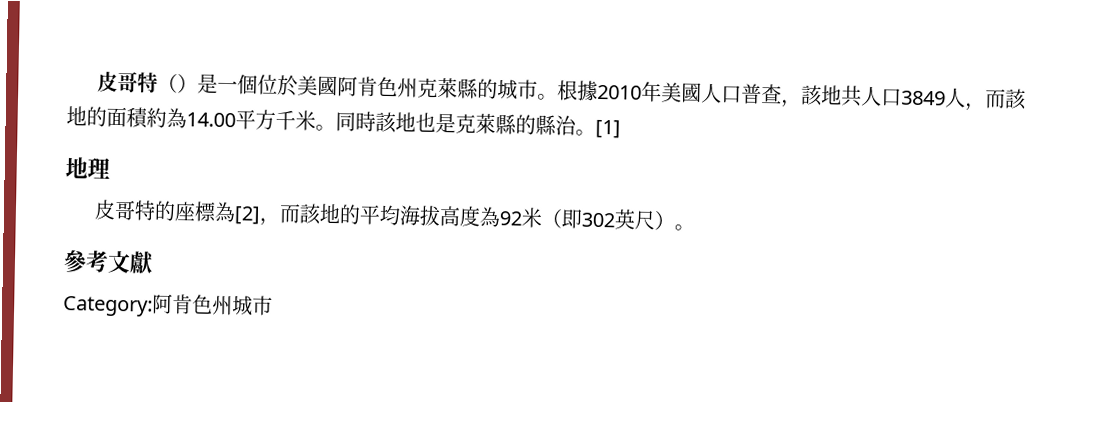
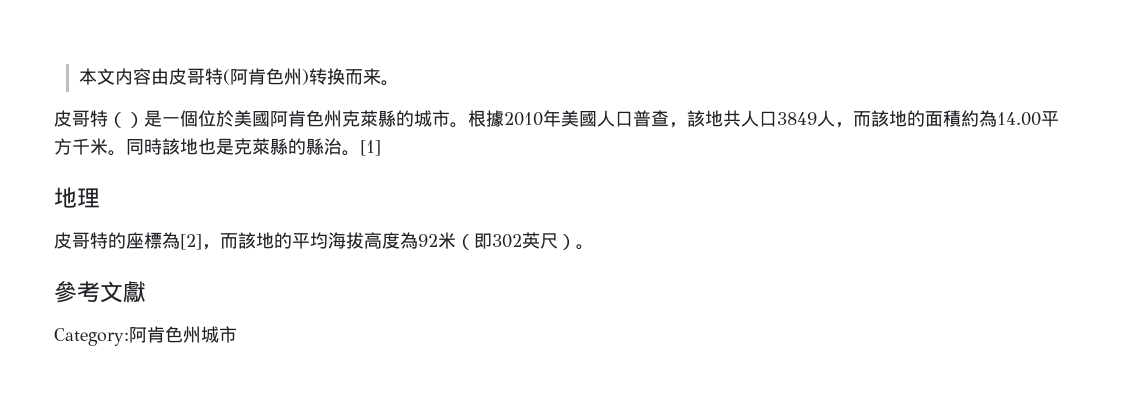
+ 本文内容由皮哥特(阿肯色州)转换而来。

